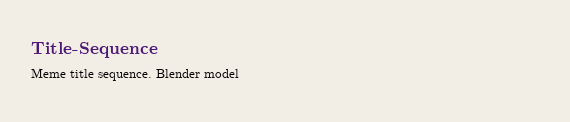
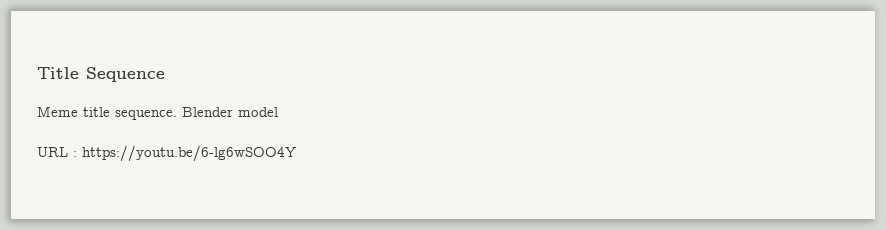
- Title-Sequence
+ Title Sequence
+ URL : https://youtu.be/6-lg6wSOO4Y

